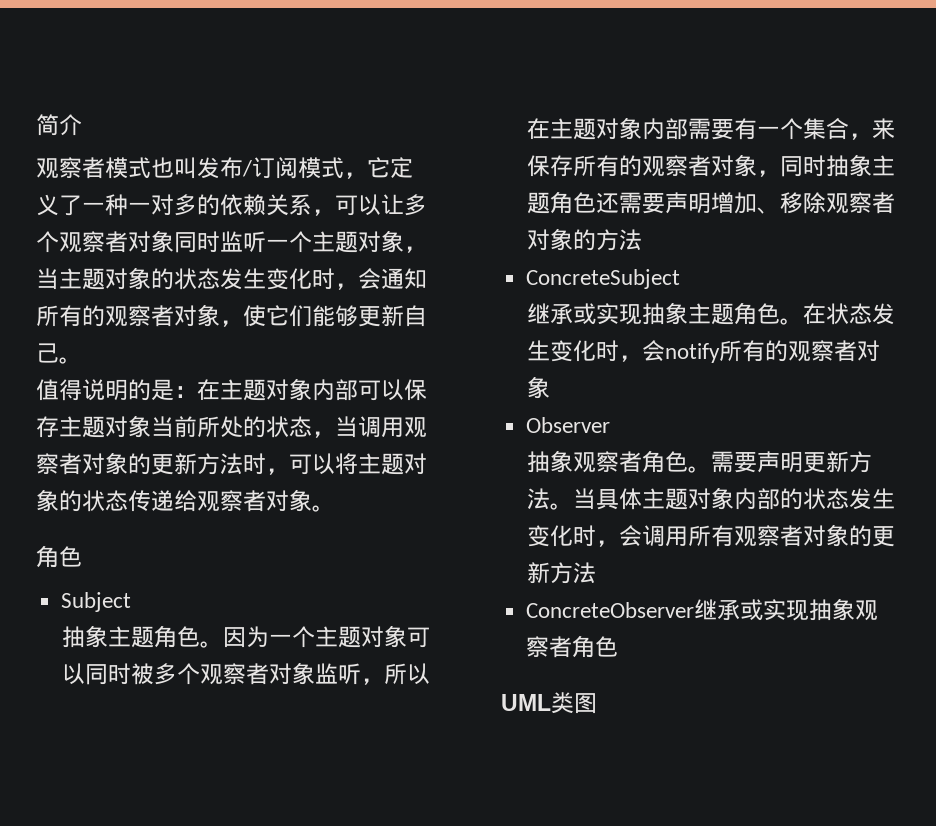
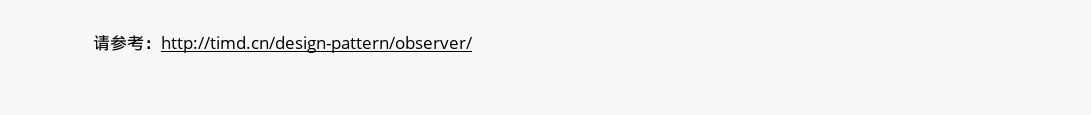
- 简介
- 观察者模式也叫发布/订阅模式，它定义了一种一对多的依赖关系，可以让多个观察者对象同时监听一个主题对象，当主题对象的状态发生变化时，会通知所有的观察者对象，使它们能够更新自己。
- 值得说明的是：在主题对象内部可以保存主题对象当前所处的状态，当调用观察者对象的更新方法时，可以将主题对象的状态传递给观察者对象。
- 角色
- Subject
- 抽象主题角色。因为一个主题对象可以同时被多个观察者对象监听，所以在主题对象内部需要有一个集合，来保存所有的观察者对象，同时抽象主题角色还需要声明增加、移除观察者对象的方法
- ConcreteSubject
- 继承或实现抽象主题角色。在状态发生变化时，会notify所有的观察者对象
- Observer
- 抽象观察者角色。需要声明更新方法。当具体主题对象内部的状态发生变化时，会调用所有观察者对象的更新方法
- ConcreteObserver继承或实现抽象观察者角色
- UML类图
+ 请参考：http://timd.cn/design-pattern/observer/

